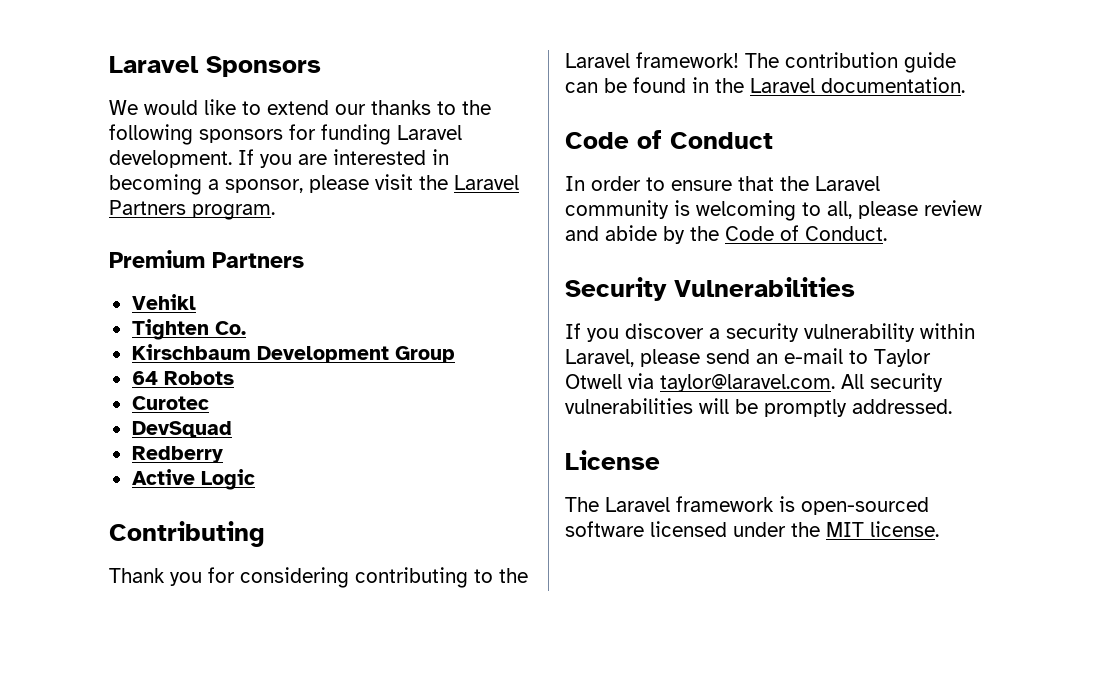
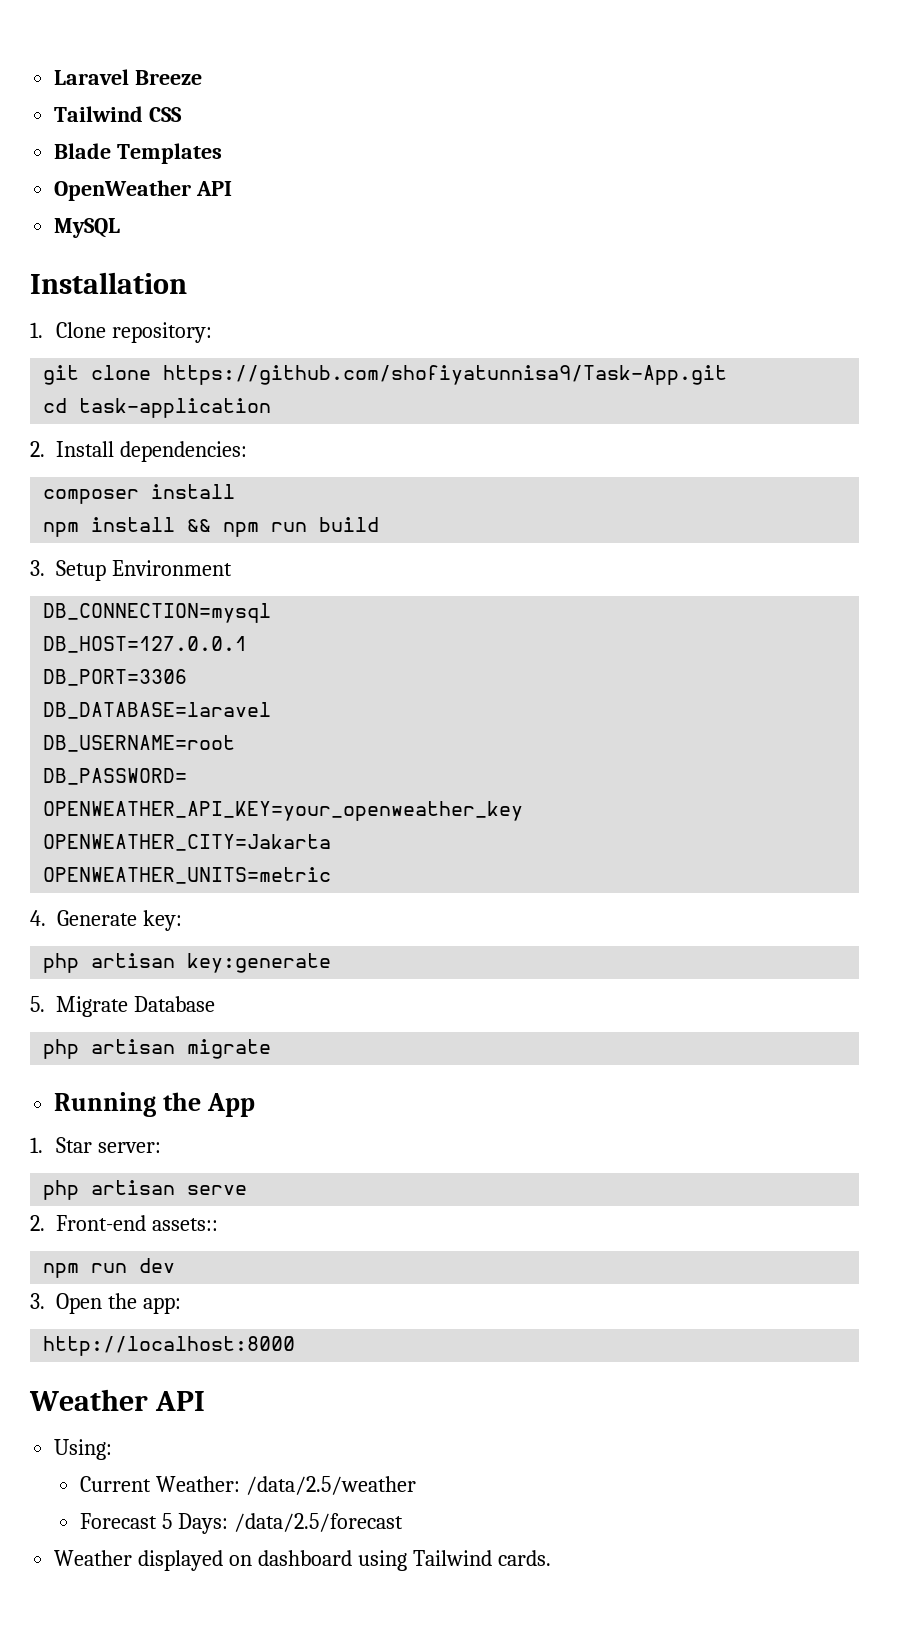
- Laravel Sponsors
- We would like to extend our thanks to the following sponsors for funding Laravel development. If you are interested in becoming a sponsor, please visit the Laravel Partners program.
- Premium Partners
- Vehikl
- Tighten Co.
- Kirschbaum Development Group
- 64 Robots
- Curotec
- DevSquad
- Redberry
- Active Logic
- Contributing
- Thank you for considering contributing to the Laravel framework! The contribution guide can be found in the Laravel documentation.
- Code of Conduct
- In order to ensure that the Laravel community is welcoming to all, please review and abide by the Code of Conduct.
- Security Vulnerabilities
- If you discover a security vulnerability within Laravel, please send an e-mail to Taylor Otwell via taylor@laravel.com. All security vulnerabilities will be promptly addressed.
- License
- The Laravel framework is open-sourced software licensed under the MIT license.
+ Laravel Breeze
+ Tailwind CSS
+ Blade Templates
+ OpenWeather API
+ MySQL
+ Installation
+ 1. Clone repository:
+ git clone https://github.com/shofiyatunnisa9/Task-App.git
+ cd task-application
+ 2. Install dependencies:
+ composer install
+ npm install && npm run build
+ 3. Setup Environment
+ DB_CONNECTION=mysql
+ DB_HOST=127.0.0.1
+ DB_PORT=3306
+ DB_DATABASE=laravel
+ DB_USERNAME=root
+ DB_PASSWORD=
+ OPENWEATHER_API_KEY=your_openweather_key
+ OPENWEATHER_CITY=Jakarta
+ OPENWEATHER_UNITS=metric
+ 4. Generate key:
+ php artisan key:generate
+ 5. Migrate Database
+ php artisan migrate
+ Running the App
+ 1. Star server:
+ php artisan serve
+ 2. Front-end assets::
+ npm run dev
+ 3. Open the app:
+ http://localhost:8000
+ Weather API
+ Using:
+ Current Weather: /data/2.5/weather
+ Forecast 5 Days: /data/2.5/forecast
+ Weather displayed on dashboard using Tailwind cards.

